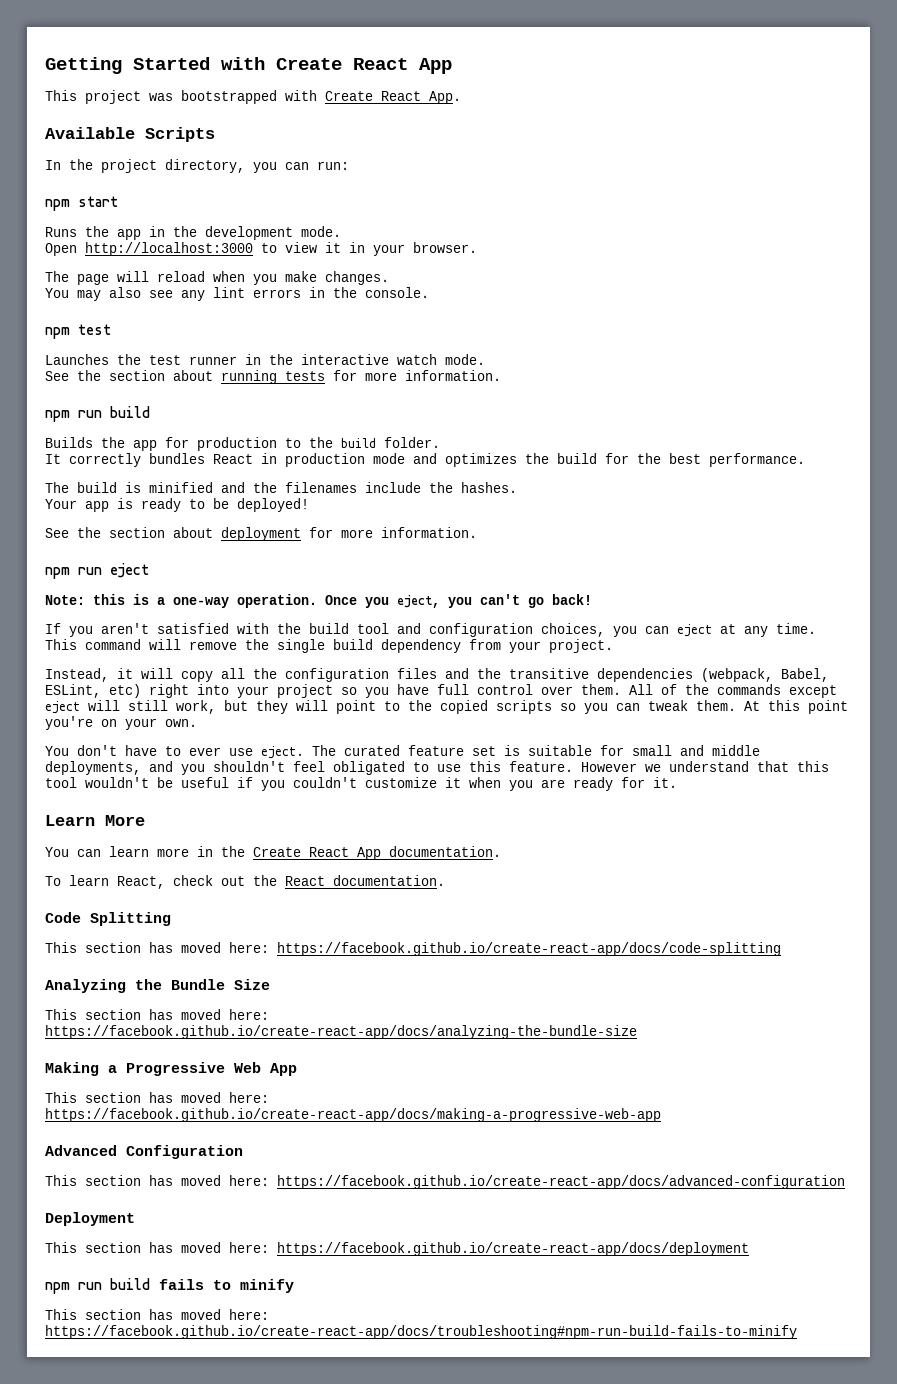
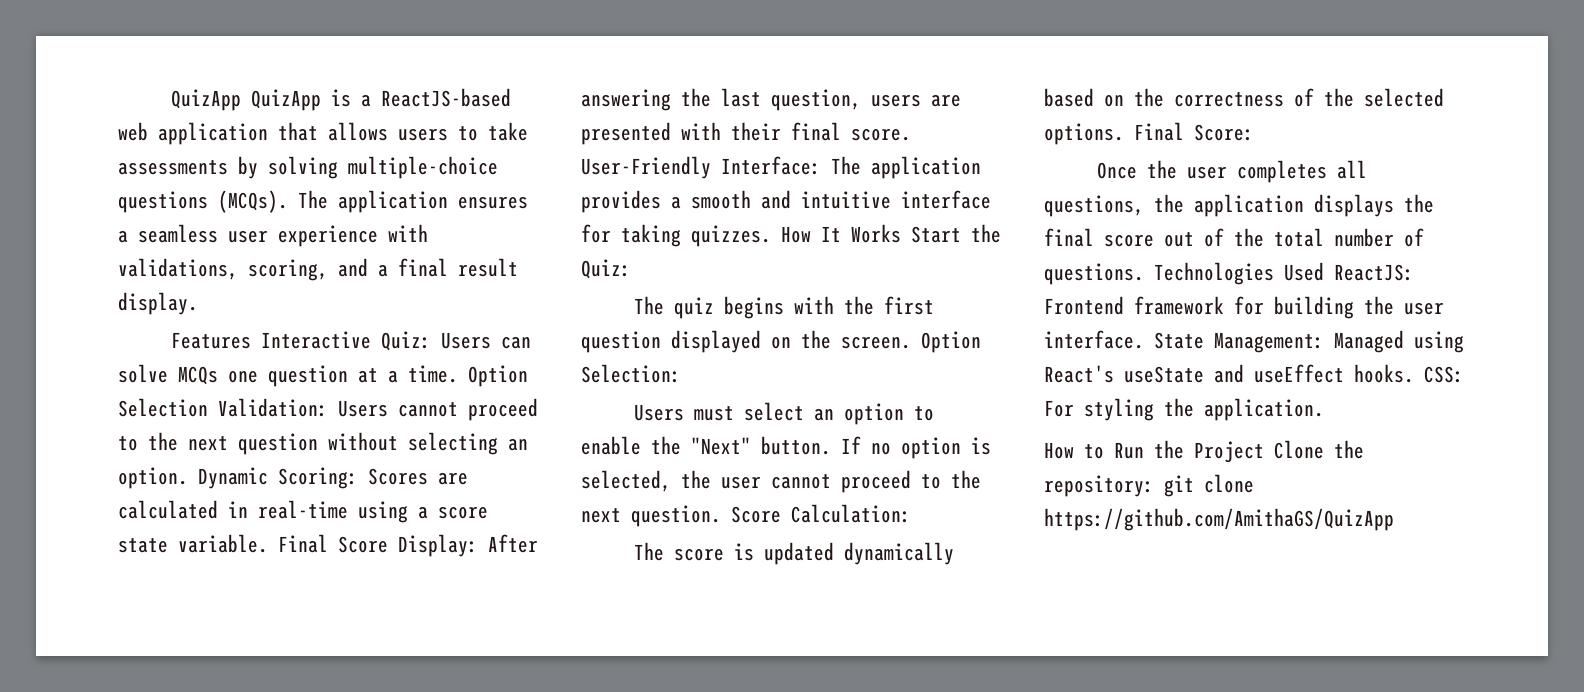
- Getting Started with Create React App
- This project was bootstrapped with Create React App.
- Available Scripts
- In the project directory, you can run:
- npm start
- Runs the app in the development mode.
- Open http://localhost:3000 to view it in your browser.
- The page will reload when you make changes.
- You may also see any lint errors in the console.
- npm test
- Launches the test runner in the interactive watch mode.
- See the section about running tests for more information.
- npm run build
- Builds the app for production to the build folder.
- It correctly bundles React in production mode and optimizes the build for the best performance.
- The build is minified and the filenames include the hashes.
- Your app is ready to be deployed!
- See the section about deployment for more information.
- npm run eject
- Note: this is a one-way operation. Once you eject, you can't go back!
- If you aren't satisfied with the build tool and configuration choices, you can eject at any time. This command will remove the single build dependency from your project.
- Instead, it will copy all the configuration files and the transitive dependencies (webpack, Babel, ESLint, etc) right into your project so you have full control over them. All of the commands except eject will still work, but they will point to the copied scripts so you can tweak them. At this point you're on your own.
- You don't have to ever use eject. The curated feature set is suitable for small and middle deployments, and you shouldn't feel obligated to use this feature. However we understand that this tool wouldn't be useful if you couldn't customize it when you are ready for it.
- Learn More
- You can learn more in the Create React App documentation.
- To learn React, check out the React documentation.
- Code Splitting
- This section has moved here: https://facebook.github.io/create-react-app/docs/code-splitting
- Analyzing the Bundle Size
- This section has moved here: https://facebook.github.io/create-react-app/docs/analyzing-the-bundle-size
- Making a Progressive Web App
- This section has moved here: https://facebook.github.io/create-react-app/docs/making-a-progressive-web-app
- Advanced Configuration
- This section has moved here: https://facebook.github.io/create-react-app/docs/advanced-configuration
- Deployment
- This section has moved here: https://facebook.github.io/create-react-app/docs/deployment
- npm run build fails to minify
- This section has moved here: https://facebook.github.io/create-react-app/docs/troubleshooting#npm-run-build-fails-to-minify
+ QuizApp QuizApp is a ReactJS-based web application that allows users to take assessments by solving multiple-choice questions (MCQs). The application ensures a seamless user experience with validations, scoring, and a final result display.
+ Features Interactive Quiz: Users can solve MCQs one question at a time. Option Selection Validation: Users cannot proceed to the next question without selecting an option. Dynamic Scoring: Scores are calculated in real-time using a score state variable. Final Score Display: After answering the last question, users are presented with their final score. User-Friendly Interface: The application provides a smooth and intuitive interface for taking quizzes. How It Works Start the Quiz:
+ The quiz begins with the first question displayed on the screen. Option Selection:
+ Users must select an option to enable the "Next" button. If no option is selected, the user cannot proceed to the next question. Score Calculation:
+ The score is updated dynamically based on the correctness of the selected options. Final Score:
+ Once the user completes all questions, the application displays the final score out of the total number of questions. Technologies Used ReactJS: Frontend framework for building the user interface. State Management: Managed using React's useState and useEffect hooks. CSS: For styling the application.
+ How to Run the Project Clone the repository: git clone https://github.com/AmithaGS/QuizApp

